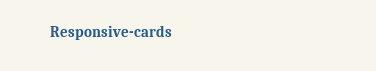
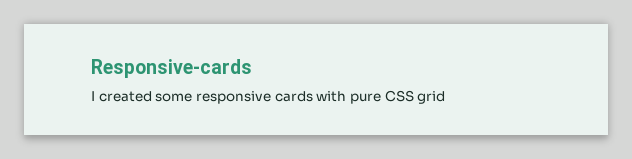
+ I created some responsive cards with pure CSS grid

